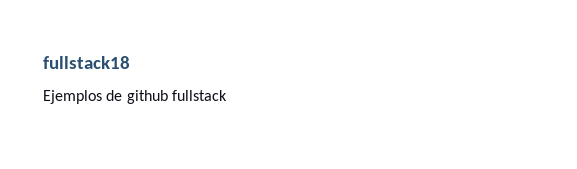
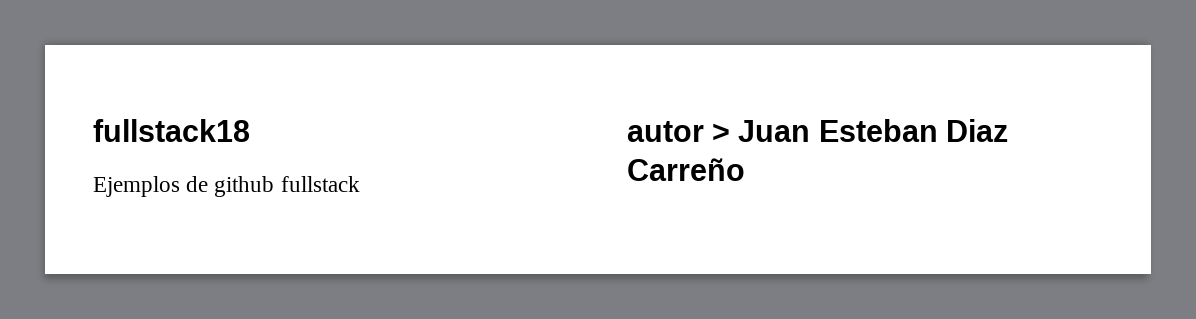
+ autor > Juan Esteban Diaz Carreño

